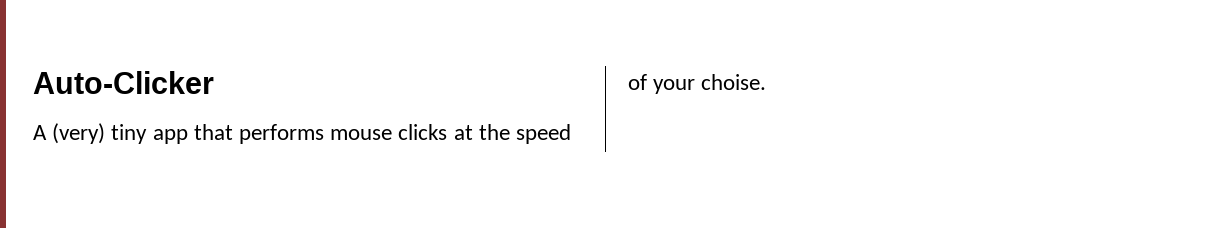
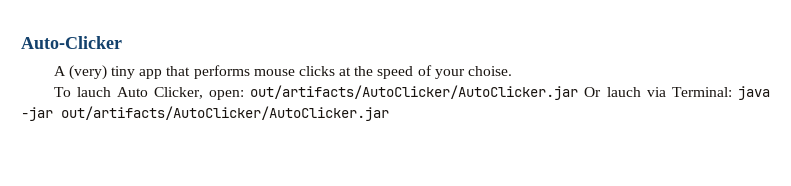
+ To lauch Auto Clicker, open: out/artifacts/AutoClicker/AutoClicker.jar Or lauch via Terminal: java -jar out/artifacts/AutoClicker/AutoClicker.jar

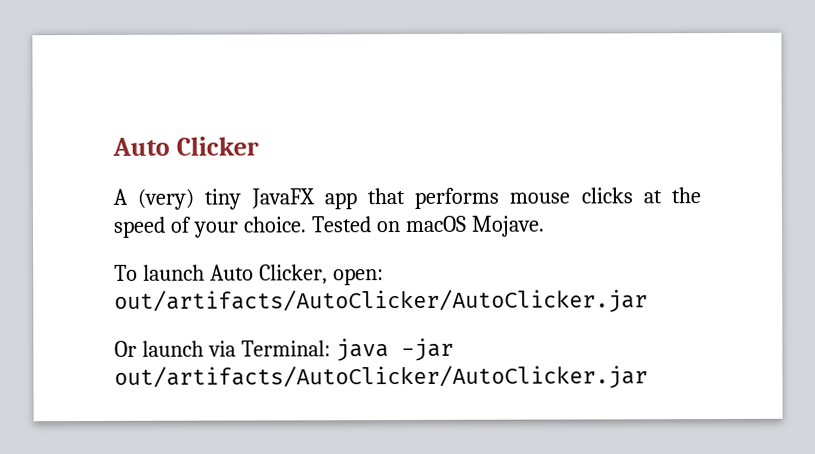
- Auto-Clicker
+ Auto Clicker
- A (very) tiny app that performs mouse clicks at the speed of your choise.
+ A (very) tiny JavaFX app that performs mouse clicks at the speed of your choice. Tested on macOS Mojave.
- To lauch Auto Clicker, open: out/artifacts/AutoClicker/AutoClicker.jar Or lauch via Terminal: java -jar out/artifacts/AutoClicker/AutoClicker.jar
+ To launch Auto Clicker, open: out/artifacts/AutoClicker/AutoClicker.jar
+ Or launch via Terminal: java -jar out/artifacts/AutoClicker/AutoClicker.jar

